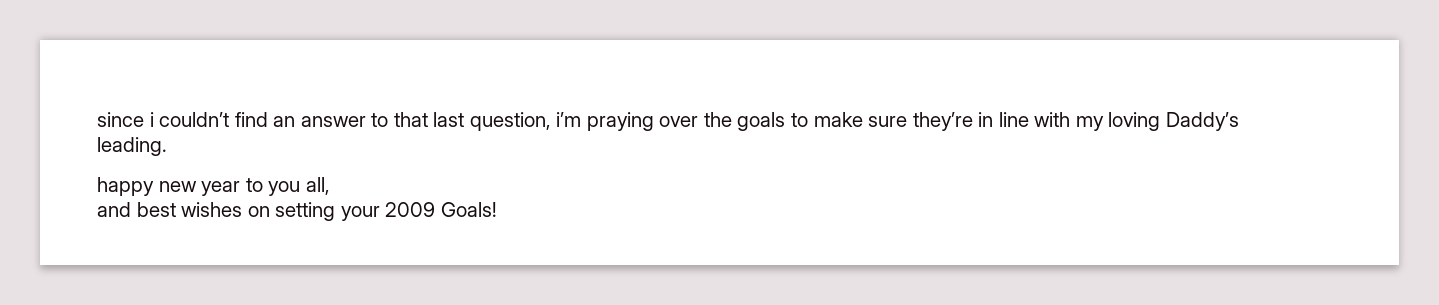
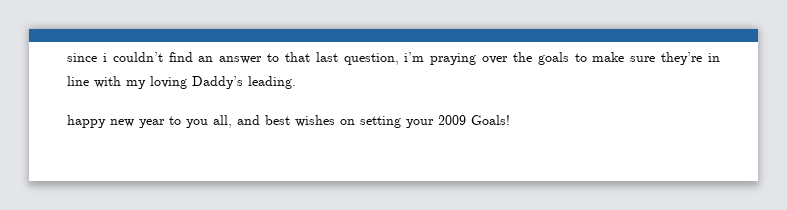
- happy new year to you all,
- and best wishes on setting your 2009 Goals!
+ happy new year to you all, and best wishes on setting your 2009 Goals!

